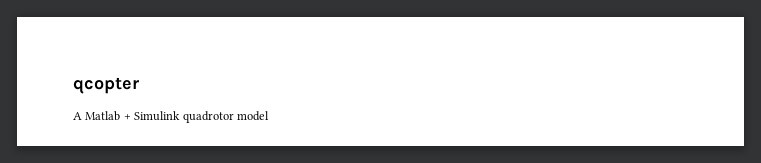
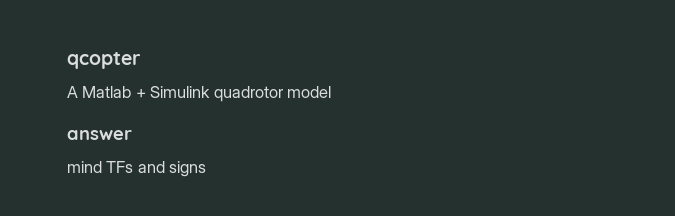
+ answer
+ mind TFs and signs

